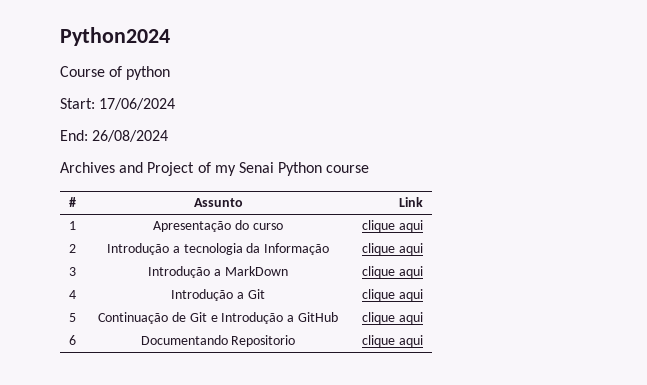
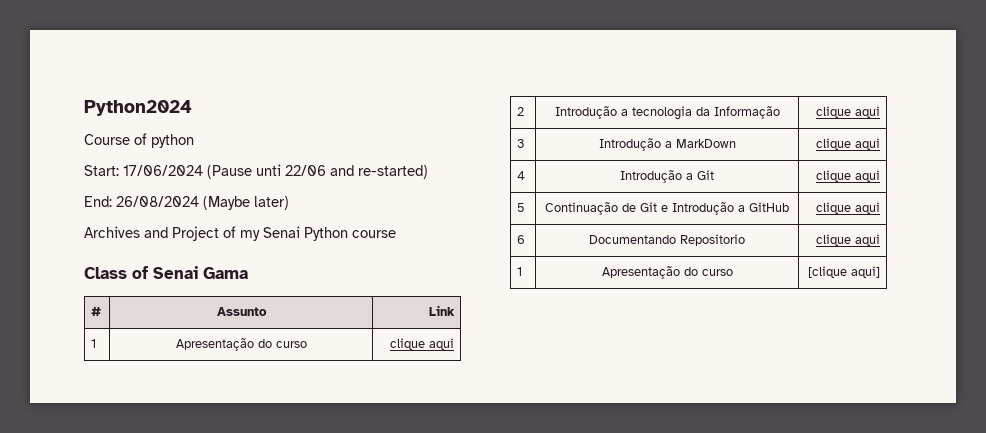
- Start: 17/06/2024
+ Start: 17/06/2024 (Pause unti 22/06 and re-started)
- End: 26/08/2024
+ End: 26/08/2024 (Maybe later)
+ Class of Senai Gama
+ 1 | Apresentação do curso | [clique aqui]

